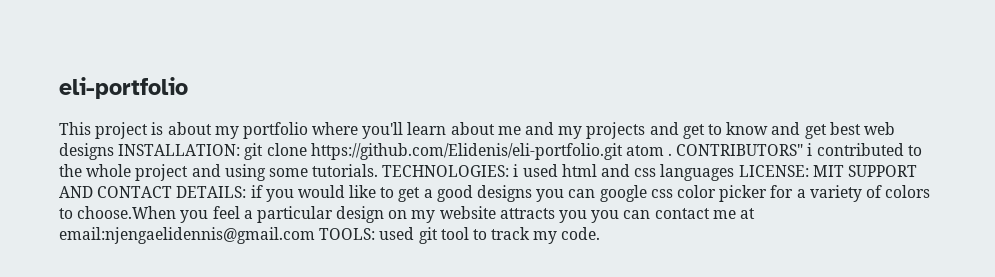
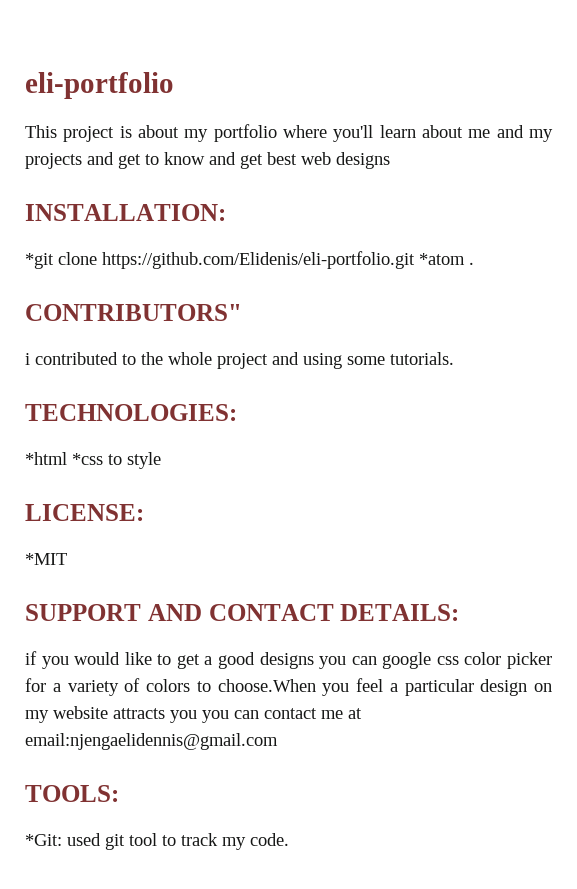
- This project is about my portfolio where you'll learn about me and my projects and get to know and get best web designs INSTALLATION: git clone https://github.com/Elidenis/eli-portfolio.git atom . CONTRIBUTORS" i contributed to the whole project and using some tutorials. TECHNOLOGIES: i used html and css languages LICENSE: MIT SUPPORT AND CONTACT DETAILS: if you would like to get a good designs you can google css color picker for a variety of colors to choose.When you feel a particular design on my website attracts you you can contact me at email:njengaelidennis@gmail.com TOOLS:
+ This project is about my portfolio where you'll learn about me and my projects and get to know and get best web designs
+ INSTALLATION:
+ *git clone https://github.com/Elidenis/eli-portfolio.git *atom .
+ CONTRIBUTORS"
+ i contributed to the whole project and using some tutorials.
+ TECHNOLOGIES:
+ *html *css to style
+ LICENSE:
+ *MIT
+ SUPPORT AND CONTACT DETAILS:
+ if you would like to get a good designs you can google css color picker for a variety of colors to choose.When you feel a particular design on my website attracts you you can contact me at email:njengaelidennis@gmail.com
+ TOOLS:
+ *Git:

